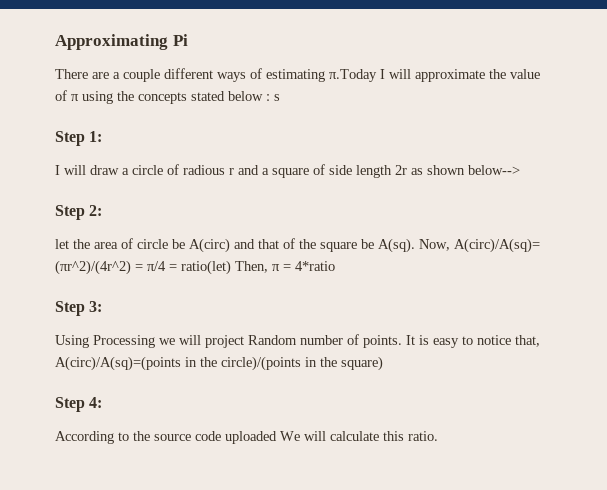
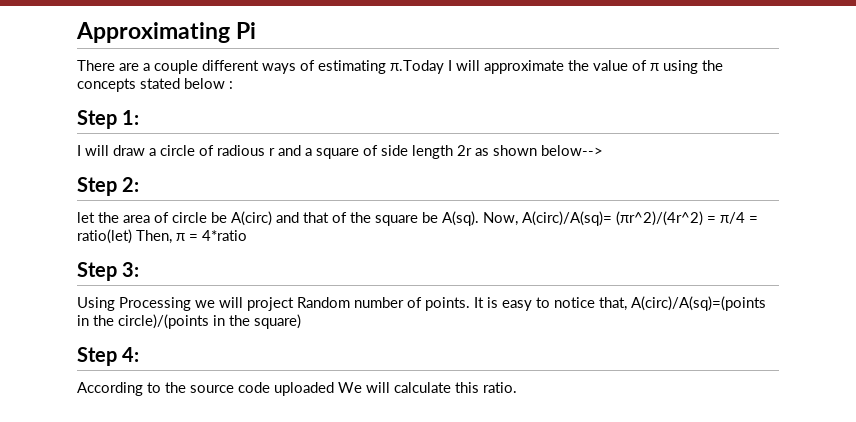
- There are a couple different ways of estimating π.Today I will approximate the value of π using the concepts stated below : s
+ There are a couple different ways of estimating π.Today I will approximate the value of π using the concepts stated below :

